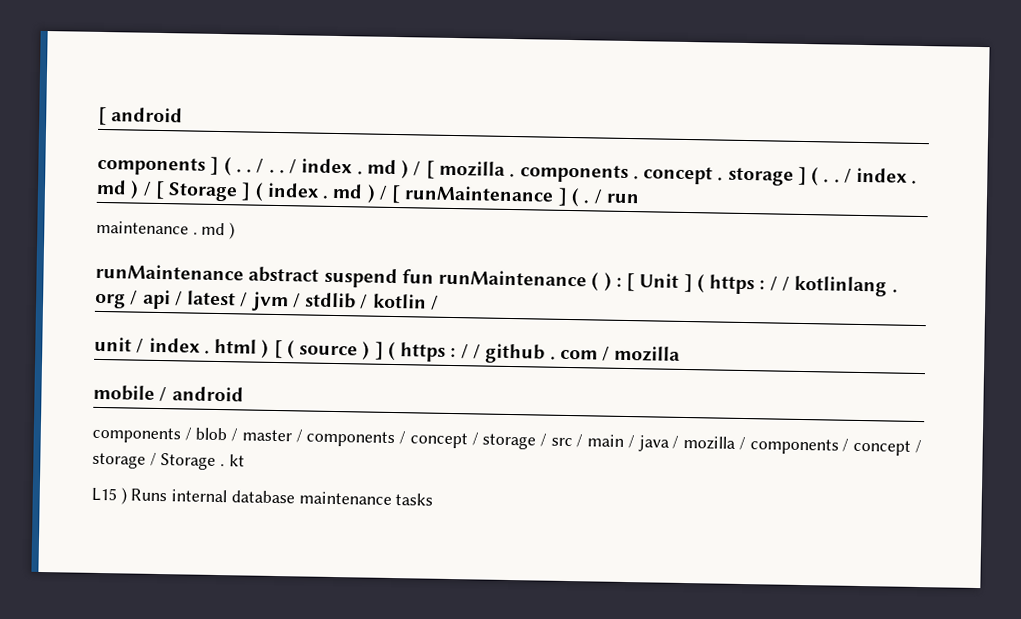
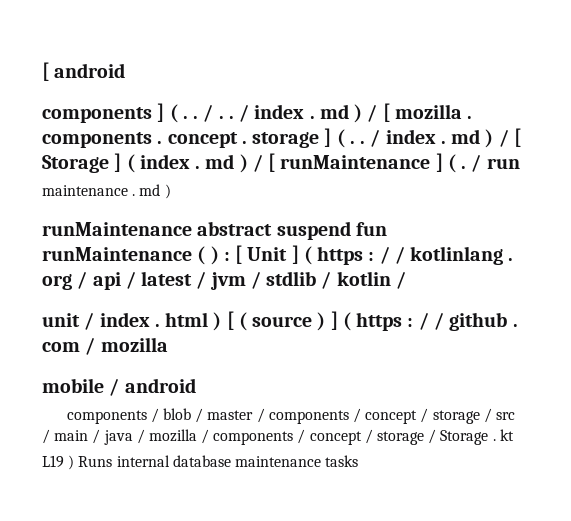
- L15 ) Runs internal database maintenance tasks
+ L19 ) Runs internal database maintenance tasks

